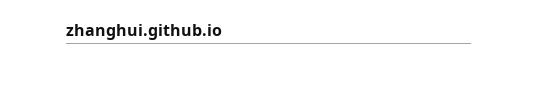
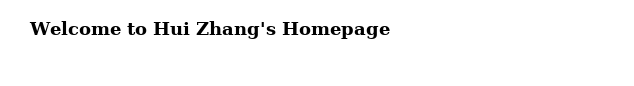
- zhanghui.github.io
+ Welcome to Hui Zhang's Homepage

